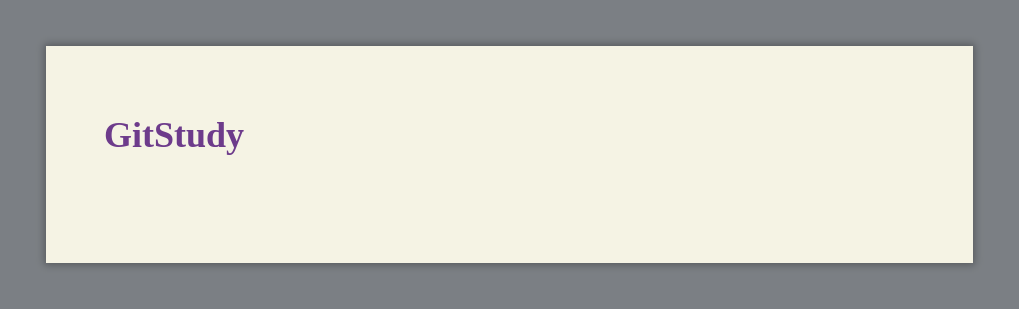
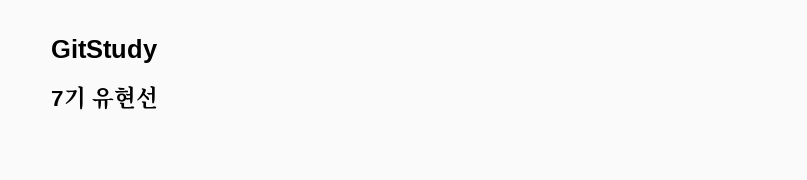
+ 7기 유현선

